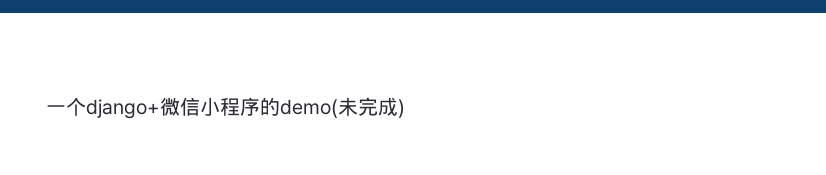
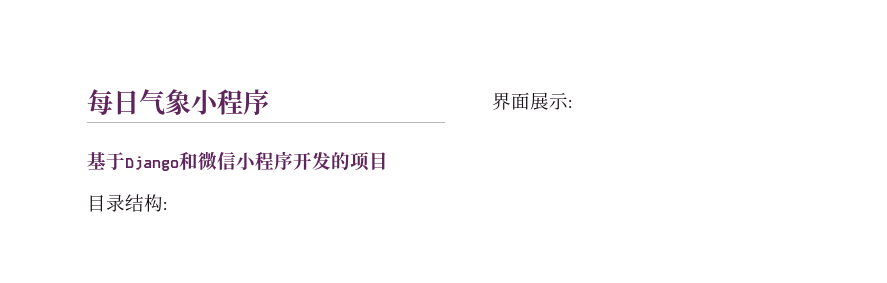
- 一个django+微信小程序的demo(未完成)
+ 每日气象小程序
+ 基于Django和微信小程序开发的项目
+ 目录结构:
+ 界面展示:

